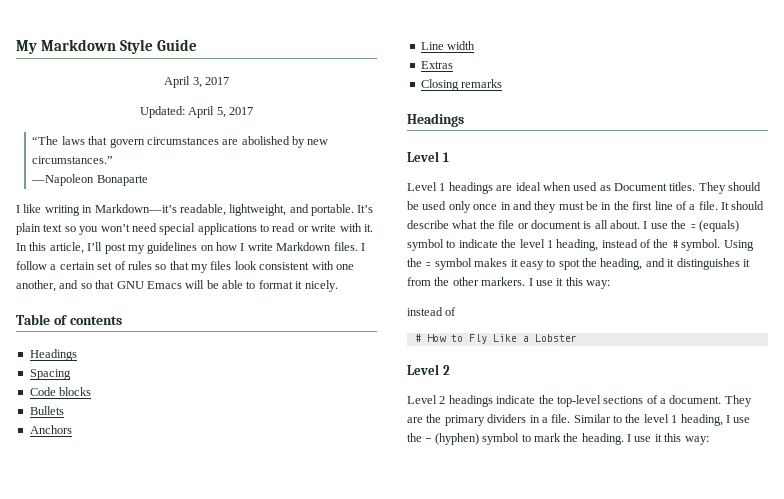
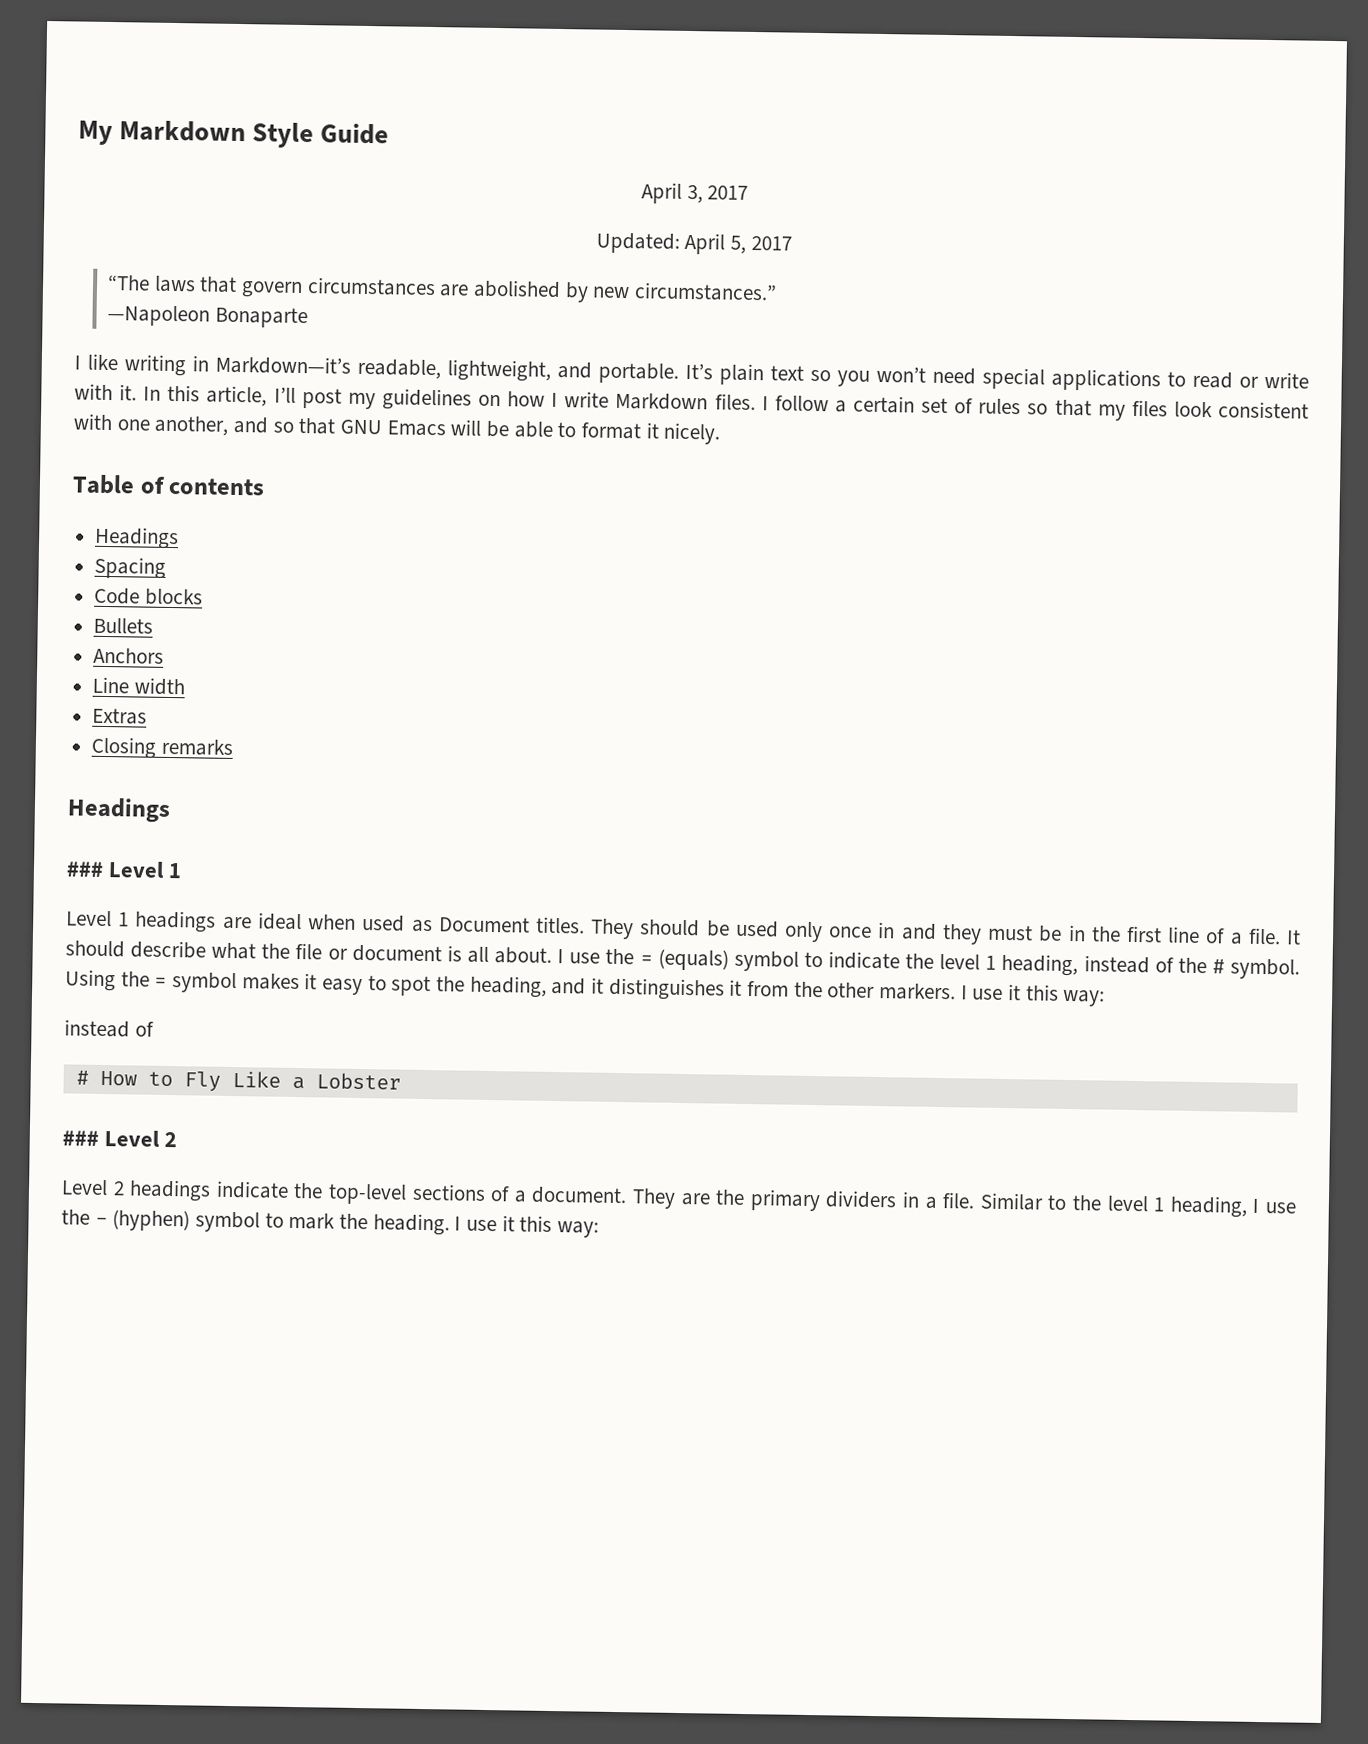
  Closing remarks
  Headings
- Level 1
+ ### Level 1
  # How to Fly Like a Lobster
- Level 2
+ ### Level 2

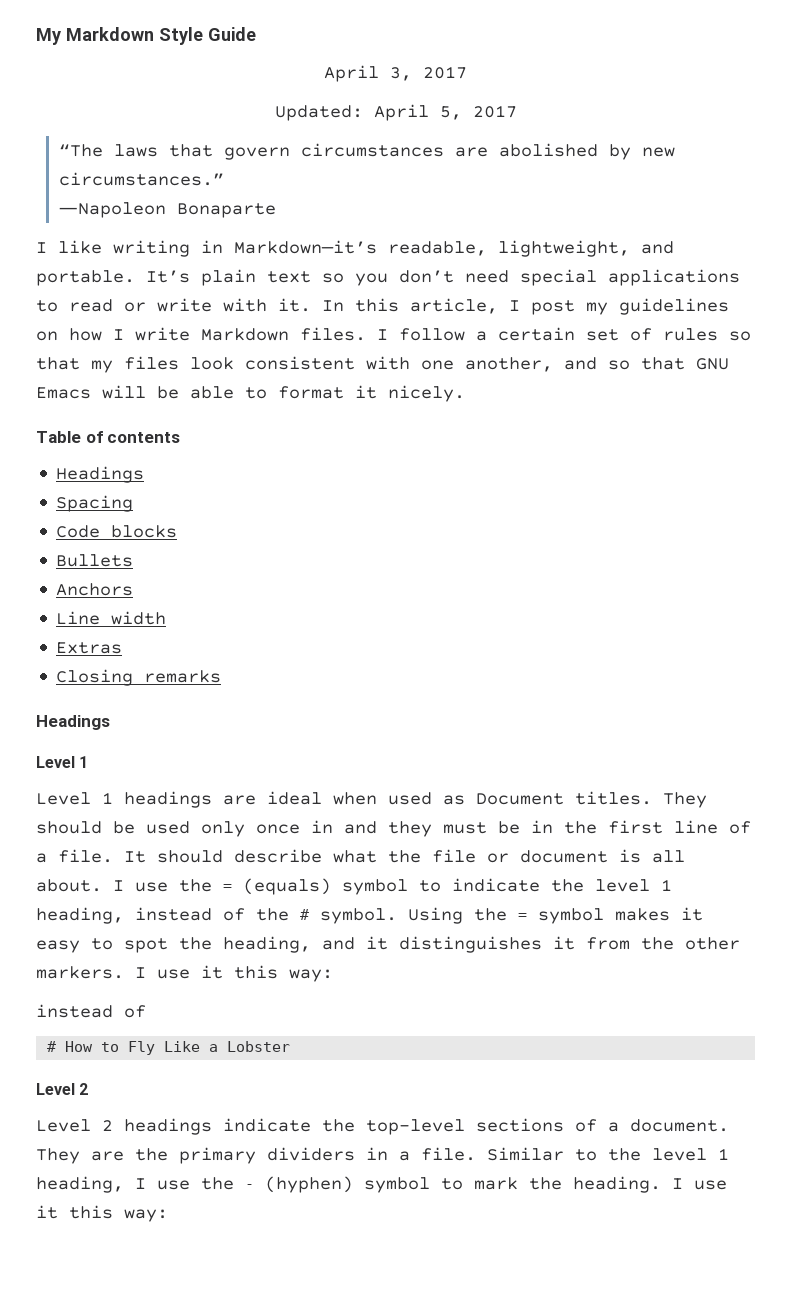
- It’s plain text so you won’t need special applications to read or write with it.
+ It’s plain text so you don’t need special applications to read or write with it.
- In this article, I’ll post my guidelines on how I write Markdown files.
+ In this article, I post my guidelines on how I write Markdown files.
  Closing remarks
  Headings
- ### Level 1
+ Level 1
  # How to Fly Like a Lobster
- ### Level 2
+ Level 2

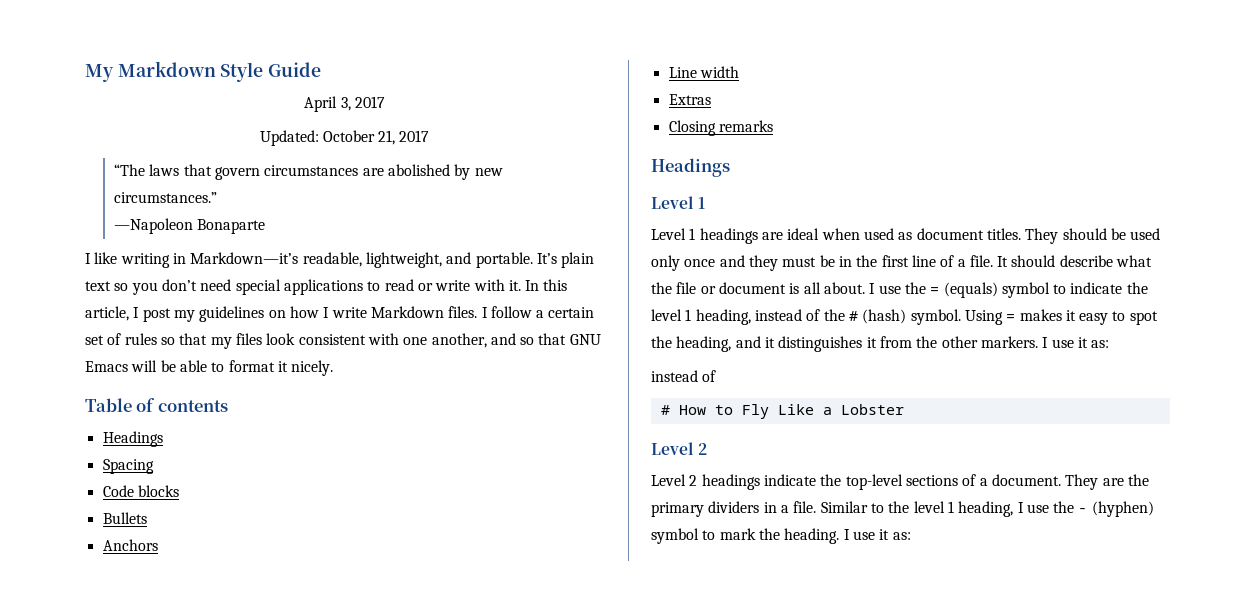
- Updated: April 5, 2017
+ Updated: October 21, 2017
- Level 1 headings are ideal when used as Document titles.
+ Level 1 headings are ideal when used as document titles.
- They should be used only once in and they must be in the first line of a file.
+ They should be used only once and they must be in the first line of a file.
- I use the = (equals) symbol to indicate the level 1 heading, instead of the # symbol.
+ I use the = (equals) symbol to indicate the level 1 heading, instead of the # (hash) symbol.
- Using the = symbol makes it easy to spot the heading, and it distinguishes it from the other markers. I use it this way:
+ Using = makes it easy to spot the heading, and it distinguishes it from the other markers. I use it as:
- Similar to the level 1 heading, I use the - (hyphen) symbol to mark the heading. I use it this way:
+ Similar to the level 1 heading, I use the - (hyphen) symbol to mark the heading. I use it as:

